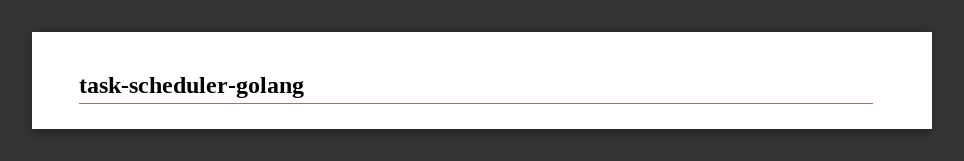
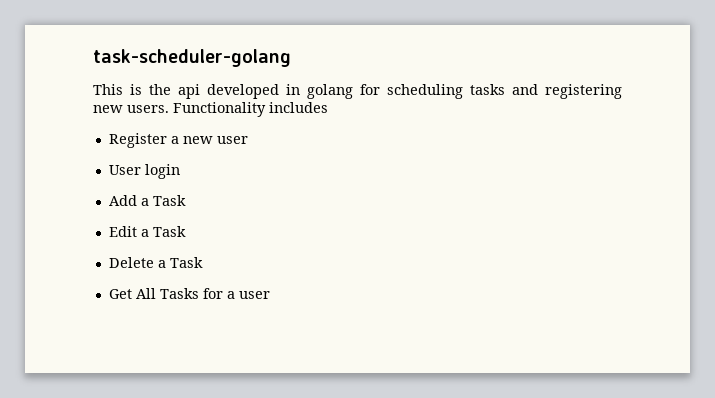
+ This is the api developed in golang for scheduling tasks and registering new users. Functionality includes
+ Register a new user
+ User login
+ Add a Task
+ Edit a Task
+ Delete a Task
+ Get All Tasks for a user

